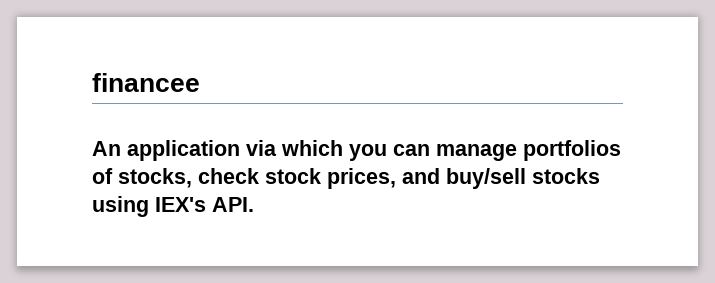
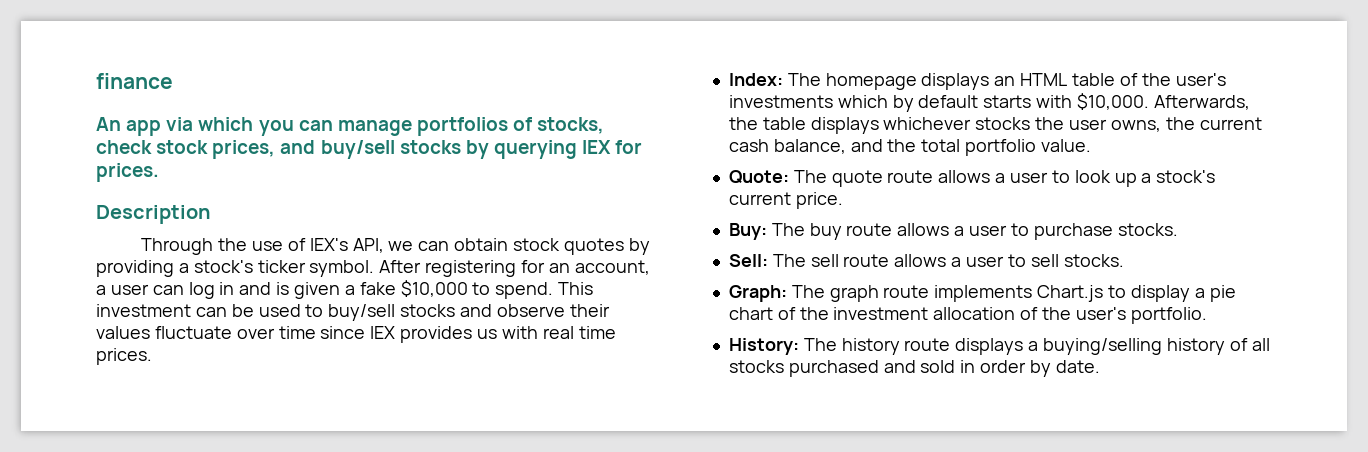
- financee
+ finance
- An application via which you can manage portfolios of stocks, check stock prices, and buy/sell stocks using IEX's API.
+ An app via which you can manage portfolios of stocks, check stock prices, and buy/sell stocks by querying IEX for prices.
+ Description
+ Through the use of IEX's API, we can obtain stock quotes by providing a stock's ticker symbol. After registering for an account, a user can log in and is given a fake $10,000 to spend. This investment can be used to buy/sell stocks and observe their values fluctuate over time since IEX provides us with real time prices.
+ Index: The homepage displays an HTML table of the user's investments which by default starts with $10,000. Afterwards, the table displays whichever stocks the user owns, the current cash balance, and the total portfolio value.
+ Quote: The quote route allows a user to look up a stock's current price.
+ Buy: The buy route allows a user to purchase stocks.
+ Sell: The sell route allows a user to sell stocks.
+ Graph: The graph route implements Chart.js to display a pie chart of the investment allocation of the user's portfolio.
+ History: The history route displays a buying/selling history of all stocks purchased and sold in order by date.

